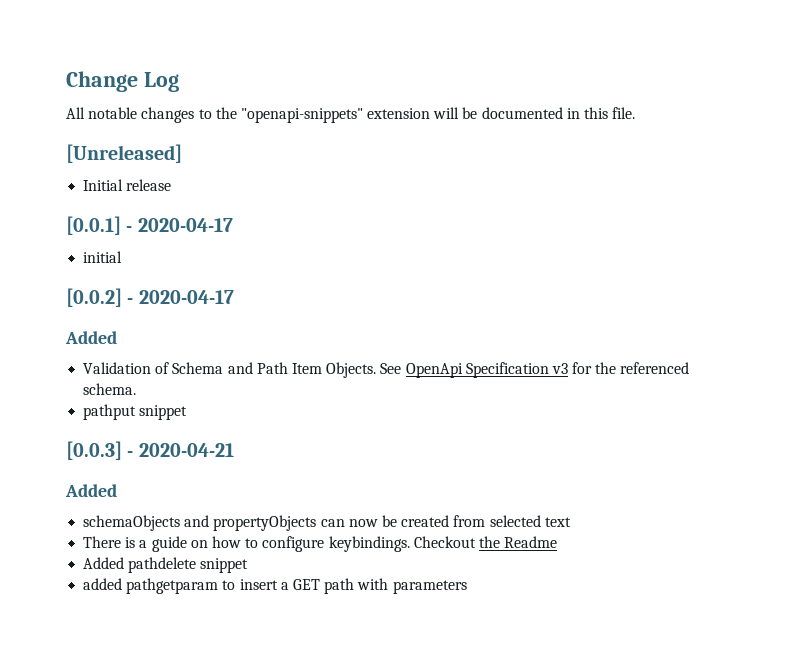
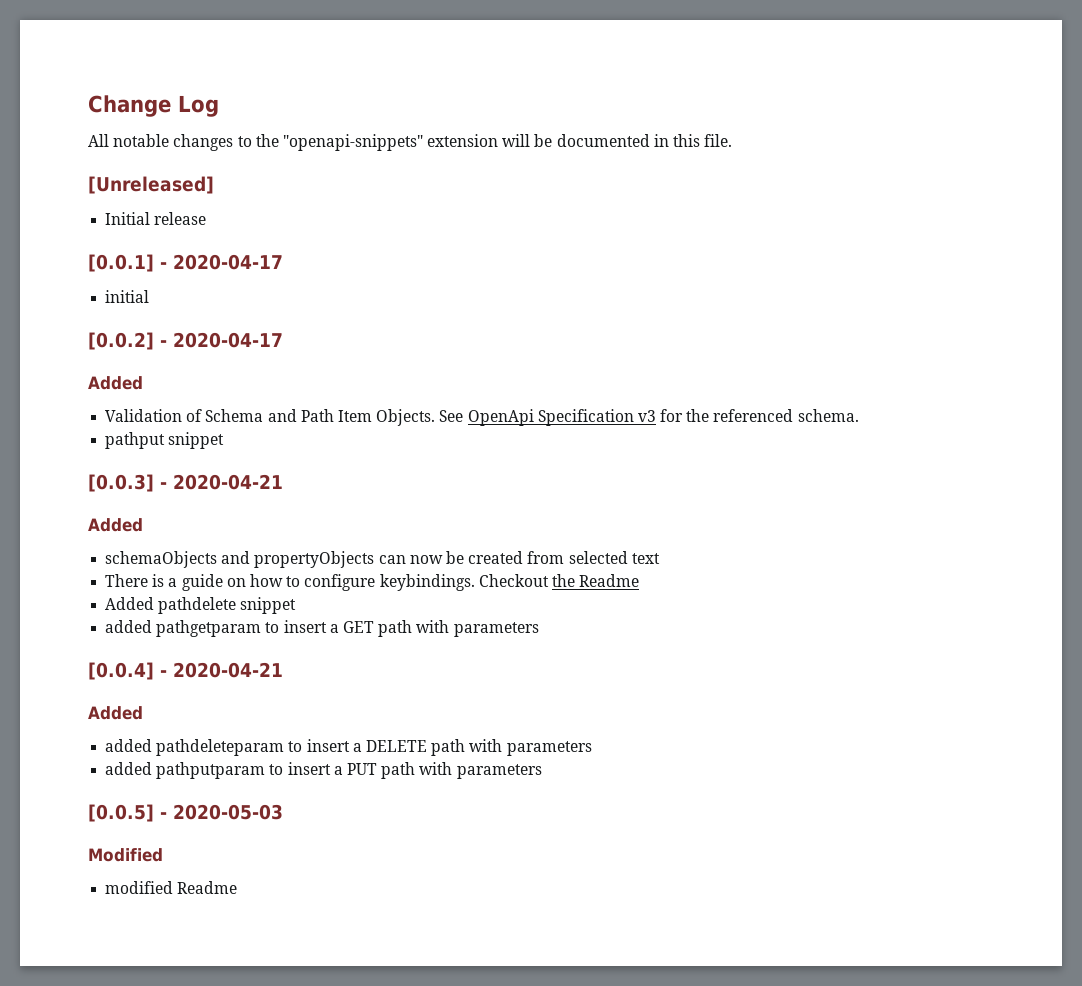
+ [0.0.4] - 2020-04-21
+ Added
+ added pathdeleteparam to insert a DELETE path with parameters
+ added pathputparam to insert a PUT path with parameters
+ [0.0.5] - 2020-05-03
+ Modified
+ modified Readme

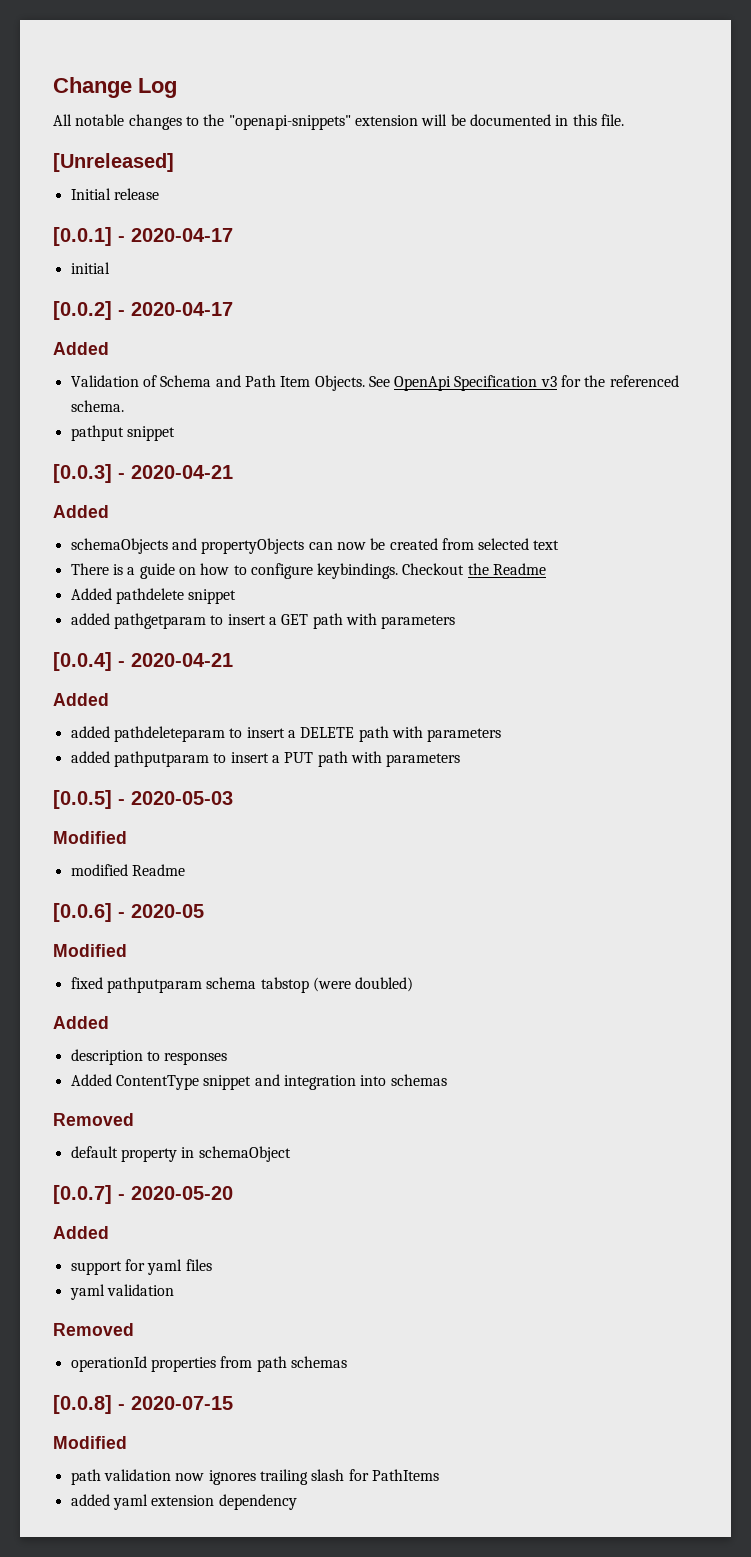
+ [0.0.6] - 2020-05
+ Modified
+ fixed pathputparam schema tabstop (were doubled)
+ Added
+ description to responses
+ Added ContentType snippet and integration into schemas
+ Removed
+ default property in schemaObject
+ [0.0.7] - 2020-05-20
+ Added
+ support for yaml files
+ yaml validation
+ Removed
+ operationId properties from path schemas
+ [0.0.8] - 2020-07-15
+ Modified
+ path validation now ignores trailing slash for PathItems
+ added yaml extension dependency

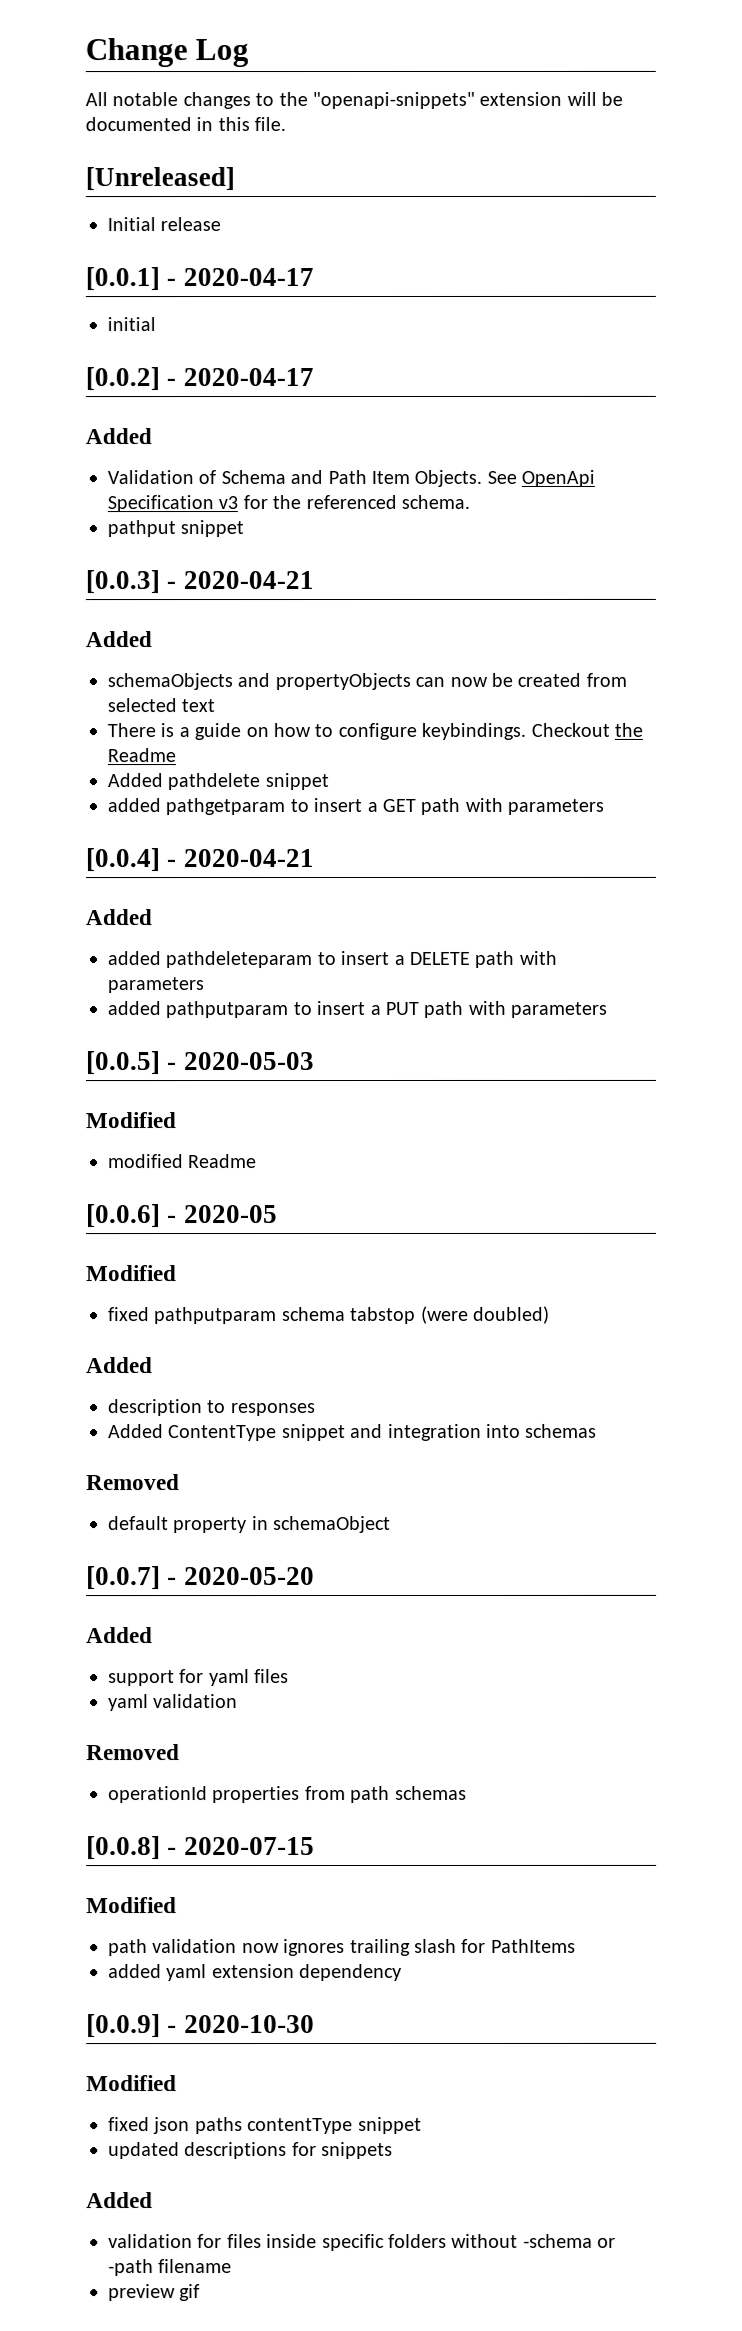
+ [0.0.9] - 2020-10-30
+ Modified
+ fixed json paths contentType snippet
+ updated descriptions for snippets
+ Added
+ validation for files inside specific folders without -schema or -path filename
+ preview gif

